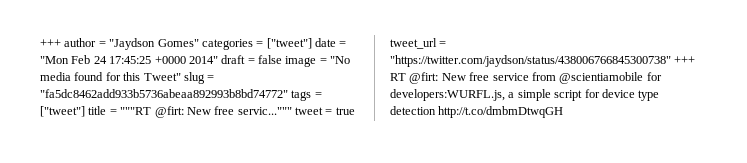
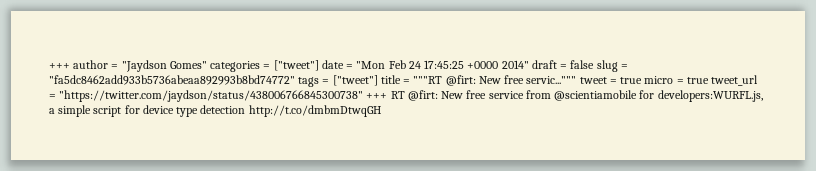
- +++ author = "Jaydson Gomes" categories = ["tweet"] date = "Mon Feb 24 17:45:25 +0000 2014" draft = false image = "No media found for this Tweet" slug = "fa5dc8462add933b5736abeaa892993b8bd74772" tags = ["tweet"] title = """RT @firt: New free servic...""" tweet = true tweet_url = "https://twitter.com/jaydson/status/438006766845300738" +++ RT @firt: New free service from @scientiamobile for developers:WURFL.js, a simple script for device type detection http://t.co/dmbmDtwqGH
+ +++ author = "Jaydson Gomes" categories = ["tweet"] date = "Mon Feb 24 17:45:25 +0000 2014" draft = false slug = "fa5dc8462add933b5736abeaa892993b8bd74772" tags = ["tweet"] title = """RT @firt: New free servic...""" tweet = true micro = true tweet_url = "https://twitter.com/jaydson/status/438006766845300738" +++ RT @firt: New free service from @scientiamobile for developers:WURFL.js, a simple script for device type detection http://t.co/dmbmDtwqGH

